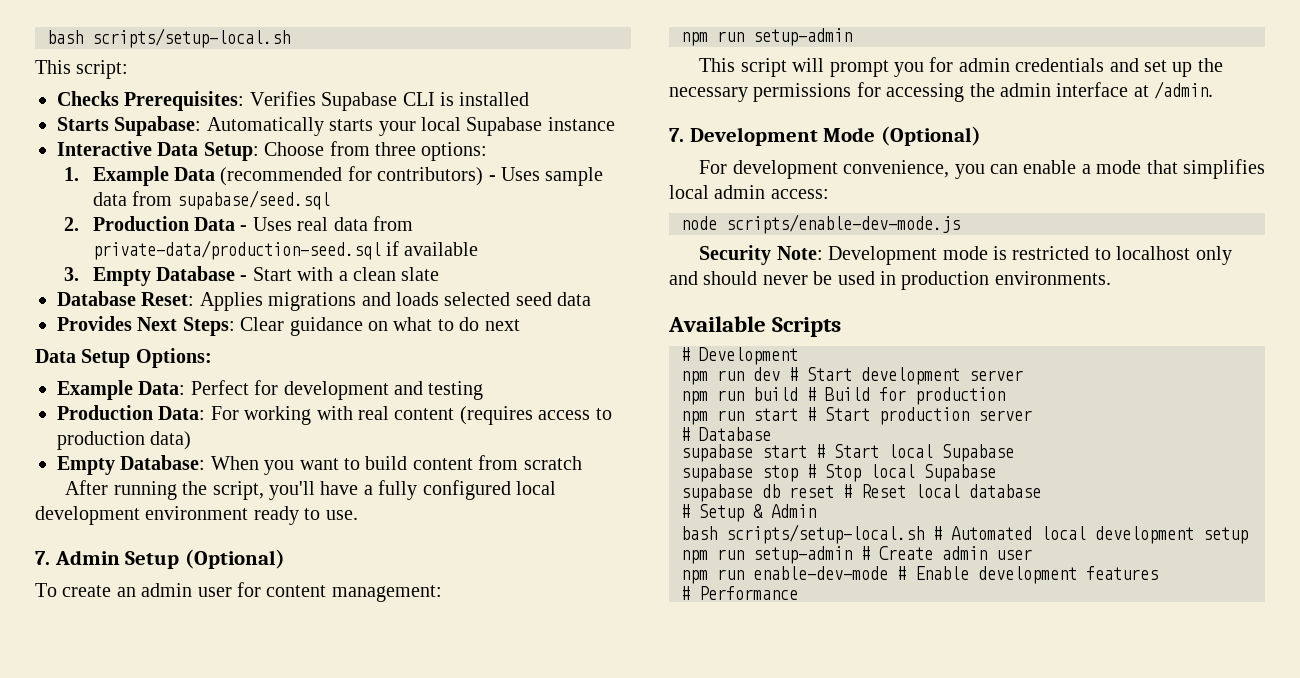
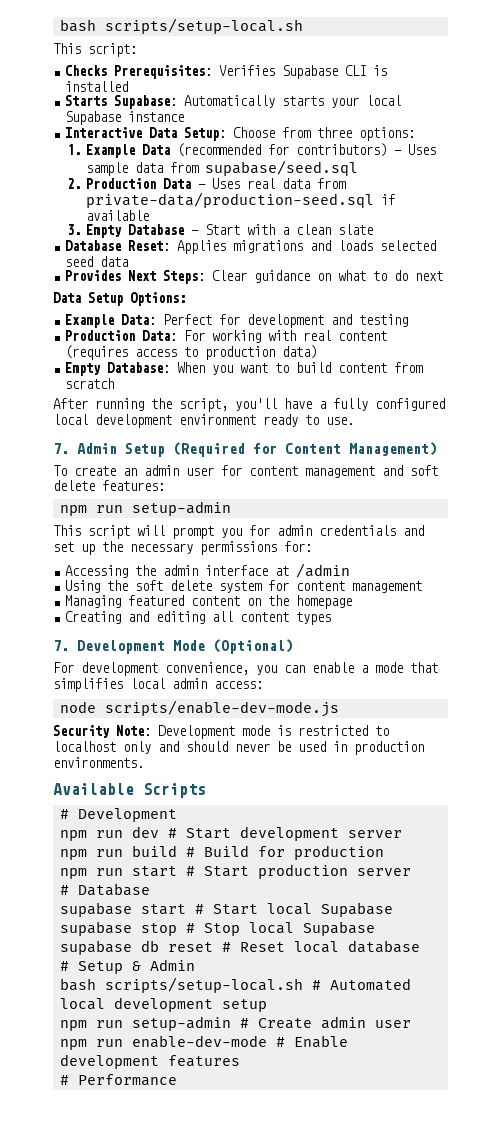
- 7. Admin Setup (Optional)
+ 7. Admin Setup (Required for Content Management)
- To create an admin user for content management:
+ To create an admin user for content management and soft delete features:
- This script will prompt you for admin credentials and set up the necessary permissions for accessing the admin interface at /admin.
+ This script will prompt you for admin credentials and set up the necessary permissions for:
+ Accessing the admin interface at /admin
+ Using the soft delete system for content management
+ Managing featured content on the homepage
+ Creating and editing all content types

